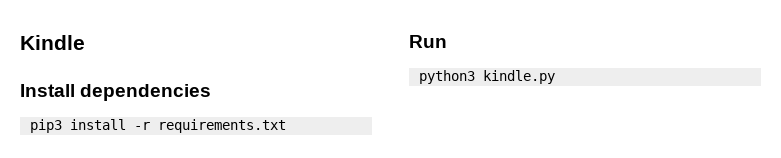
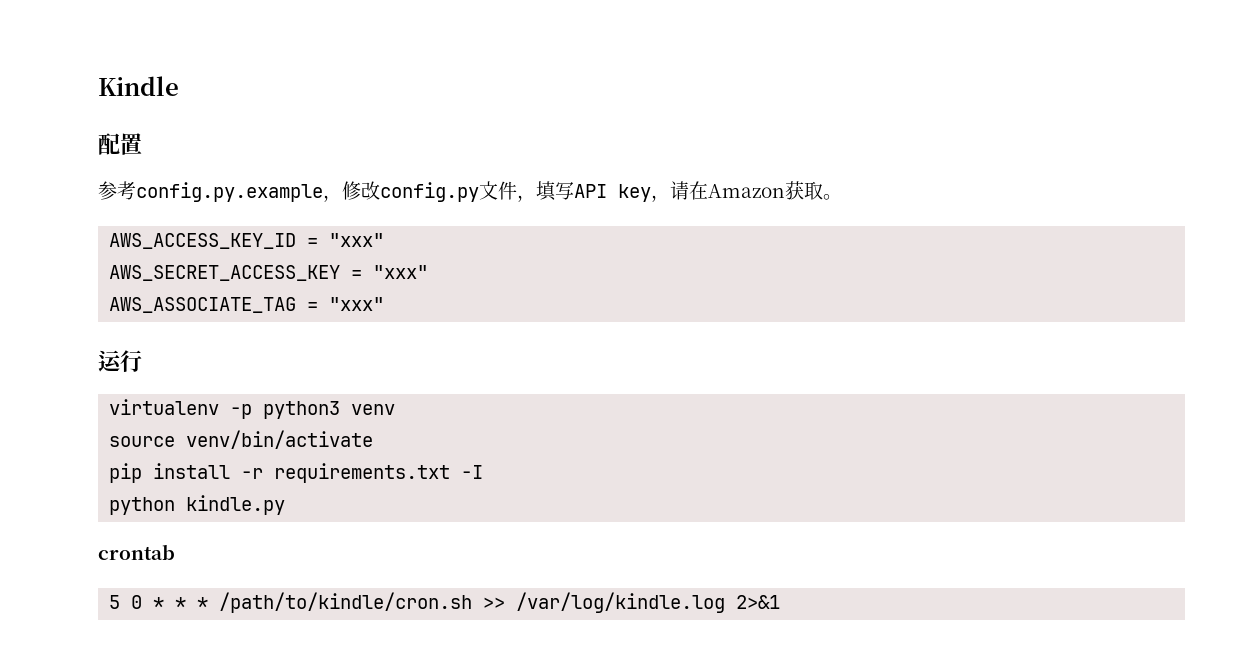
- Install dependencies
- pip3 install -r requirements.txt
- Run
- python3 kindle.py
+ 配置
+ 参考config.py.example，修改config.py文件，填写API key，请在Amazon获取。
+ AWS_ACCESS_KEY_ID = "xxx"
+ AWS_SECRET_ACCESS_KEY = "xxx"
+ AWS_ASSOCIATE_TAG = "xxx"
+ 运行
+ virtualenv -p python3 venv
+ source venv/bin/activate
+ pip install -r requirements.txt -I
+ python kindle.py
+ crontab
+ 5 0 * * * /path/to/kindle/cron.sh >> /var/log/kindle.log 2>&1

